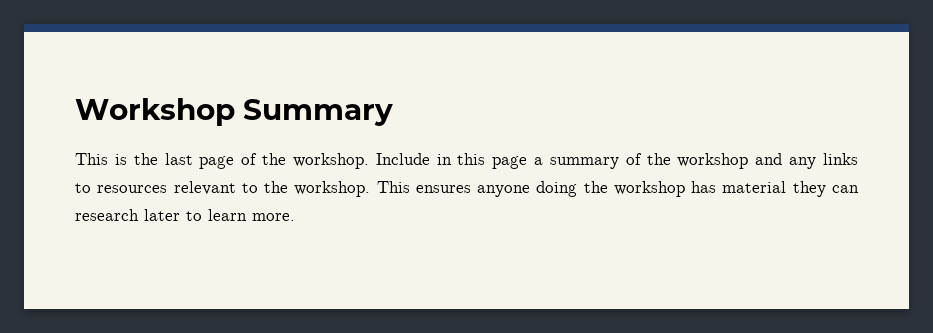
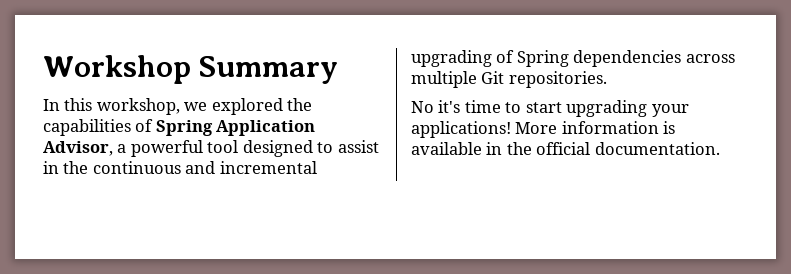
- This is the last page of the workshop. Include in this page a summary of the workshop and any links to resources relevant to the workshop. This ensures anyone doing the workshop has material they can research later to learn more.
+ In this workshop, we explored the capabilities of Spring Application Advisor, a powerful tool designed to assist in the continuous and incremental upgrading of Spring dependencies across multiple Git repositories.
+ No it's time to start upgrading your applications! More information is available in the official documentation.

